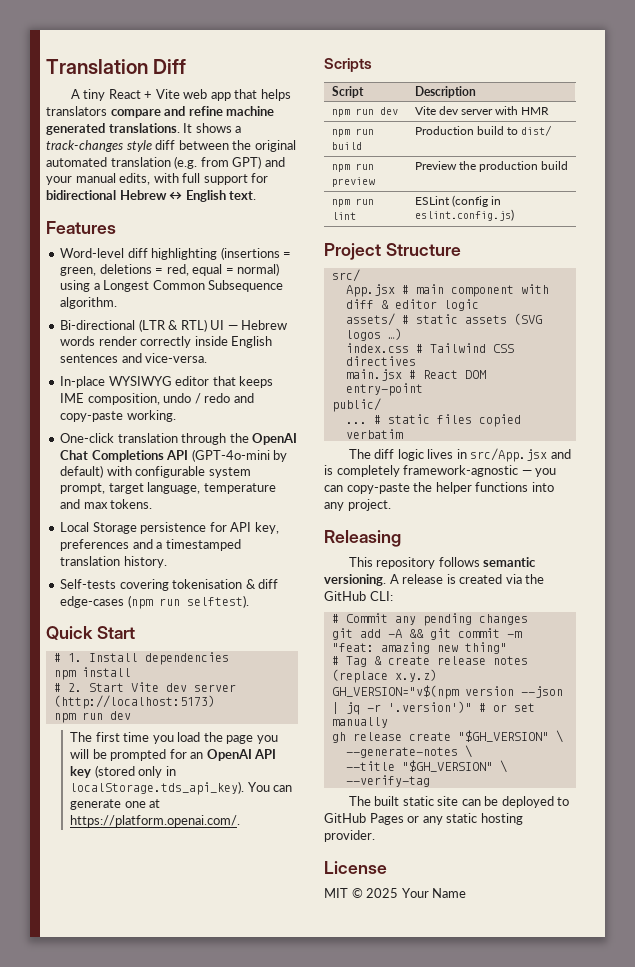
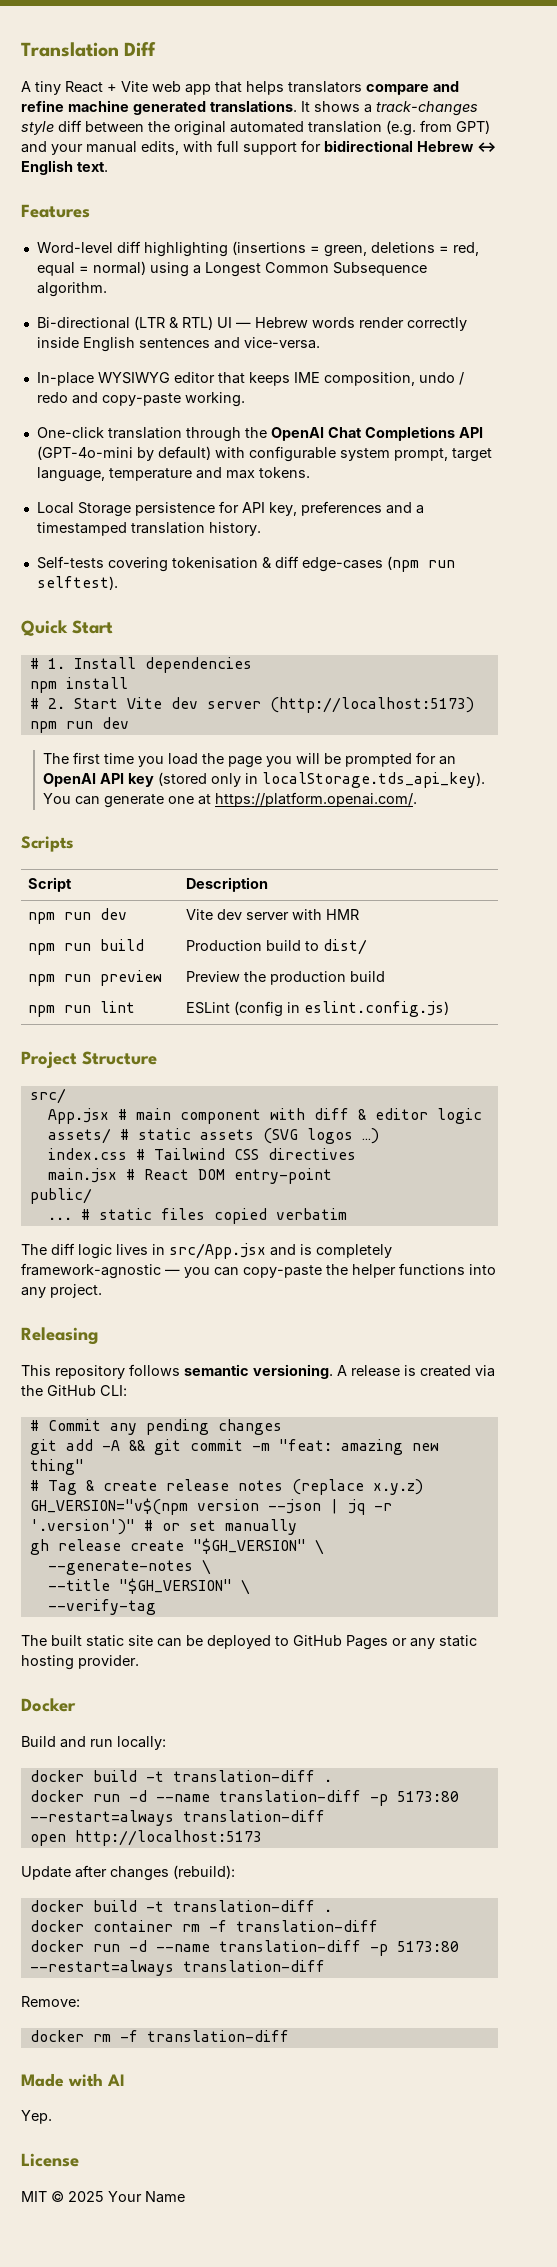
+ Docker
+ Build and run locally:
+ docker build -t translation-diff .
+ docker run -d --name translation-diff -p 5173:80 --restart=always translation-diff
+ open http://localhost:5173
+ Update after changes (rebuild):
+ docker build -t translation-diff .
+ docker container rm -f translation-diff
+ docker run -d --name translation-diff -p 5173:80 --restart=always translation-diff
+ Remove:
+ docker rm -f translation-diff
+ Made with AI
+ Yep.

